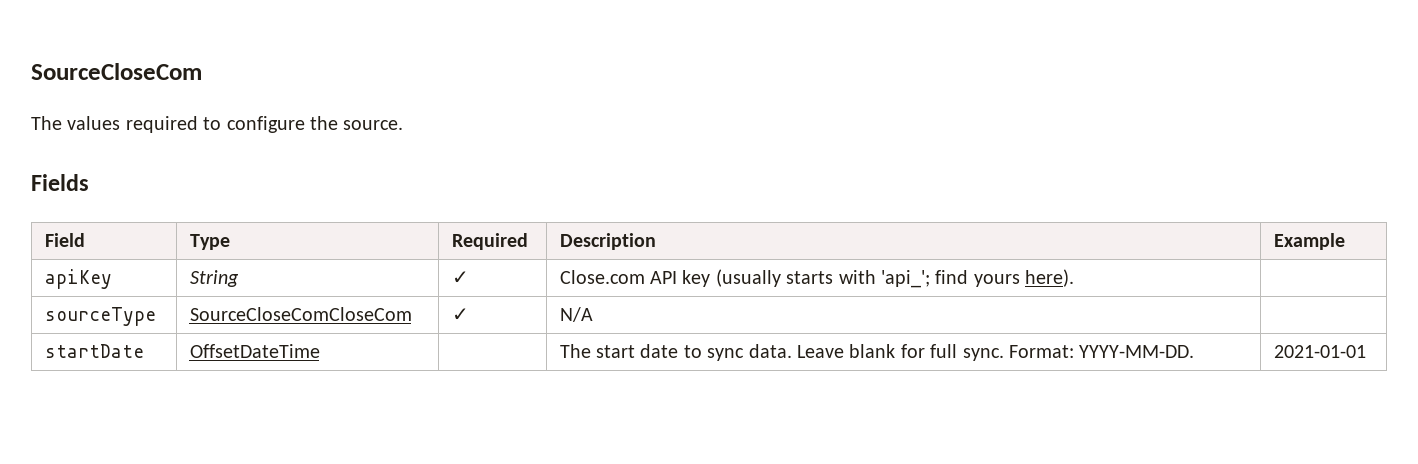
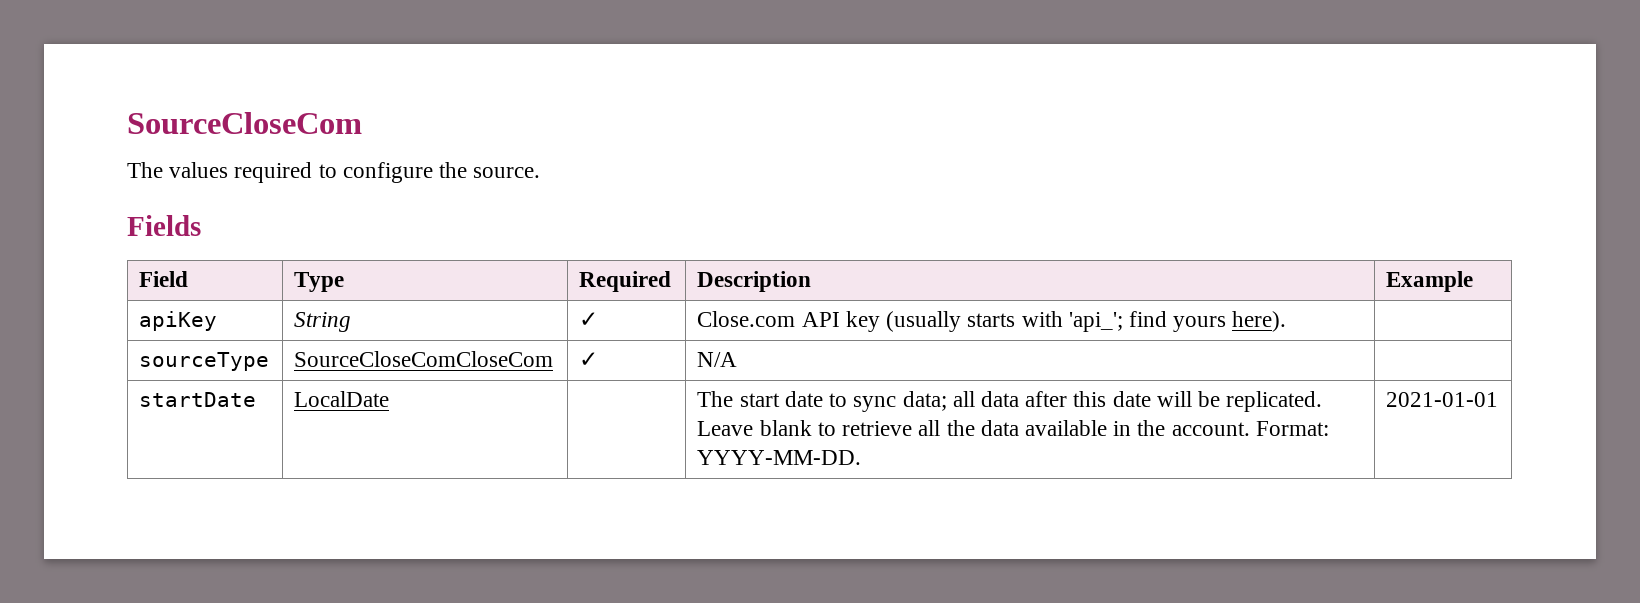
- startDate | OffsetDateTime | | The start date to sync data. Leave blank for full sync. Format: YYYY-MM-DD. | 2021-01-01
+ startDate | LocalDate | | The start date to sync data; all data after this date will be replicated. Leave blank to retrieve all the data available in the account. Format: YYYY-MM-DD. | 2021-01-01

